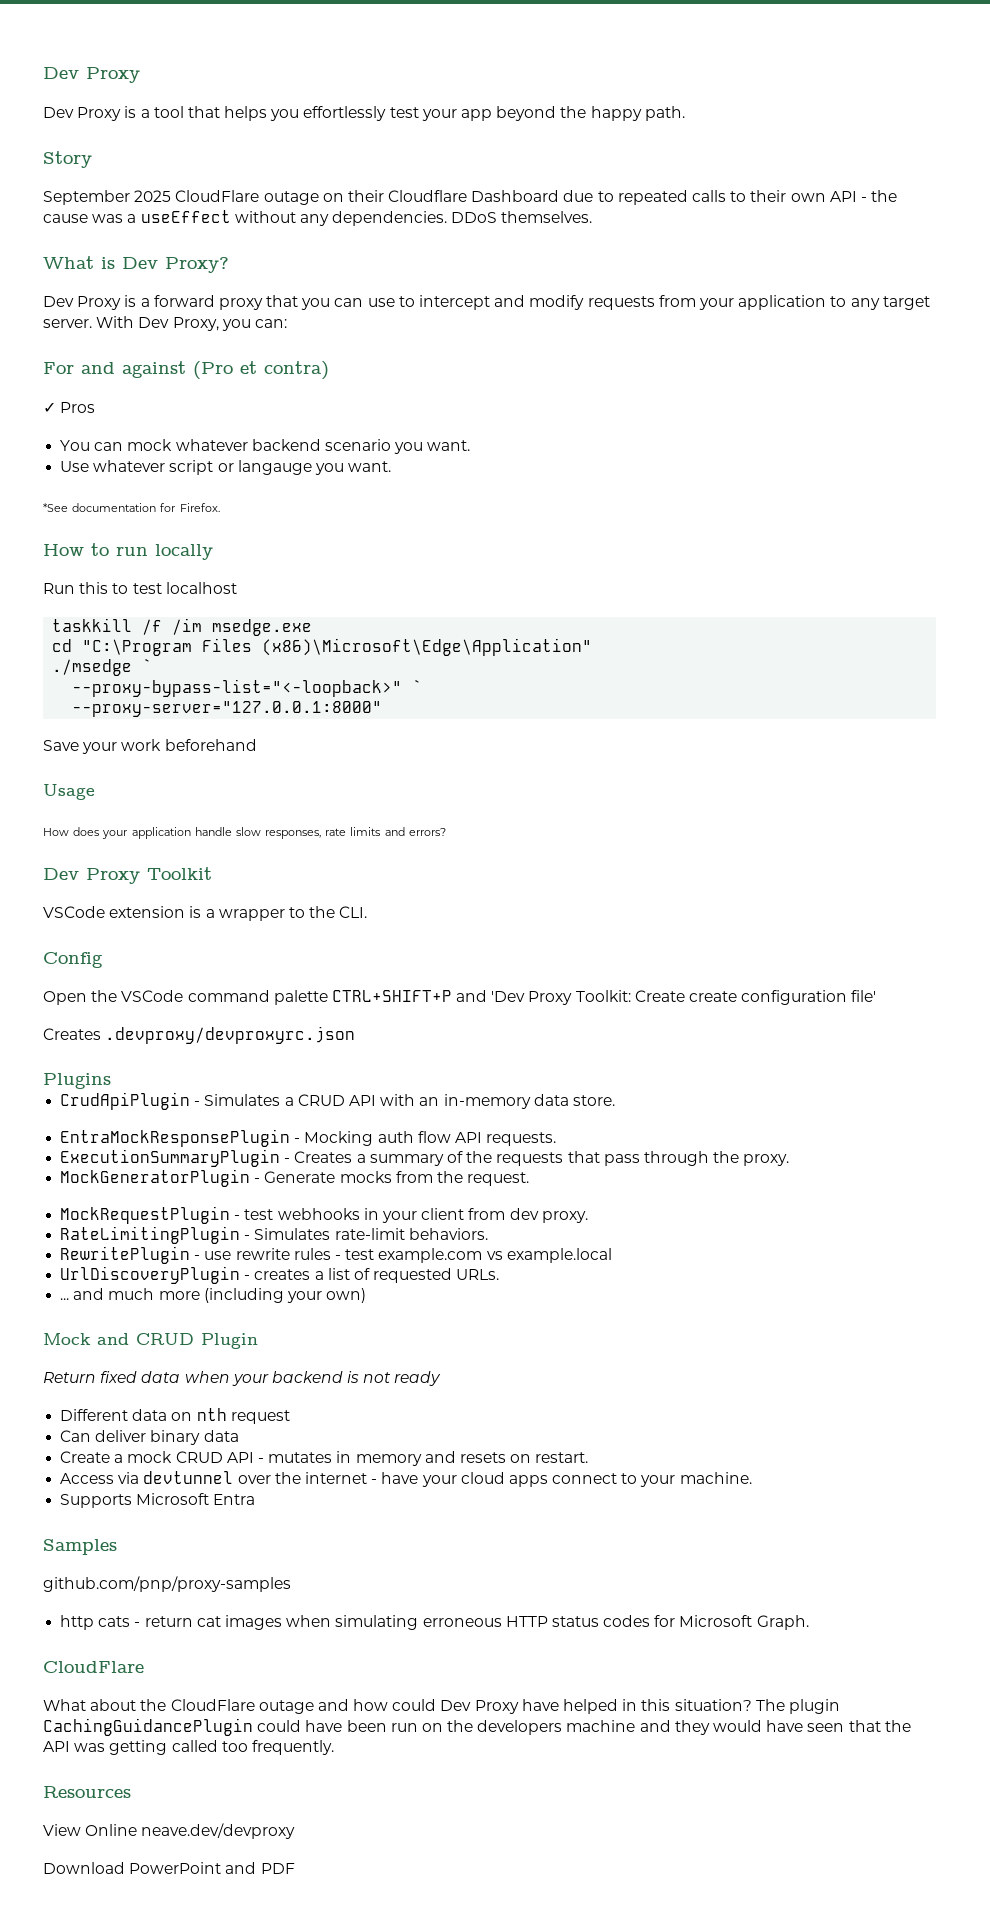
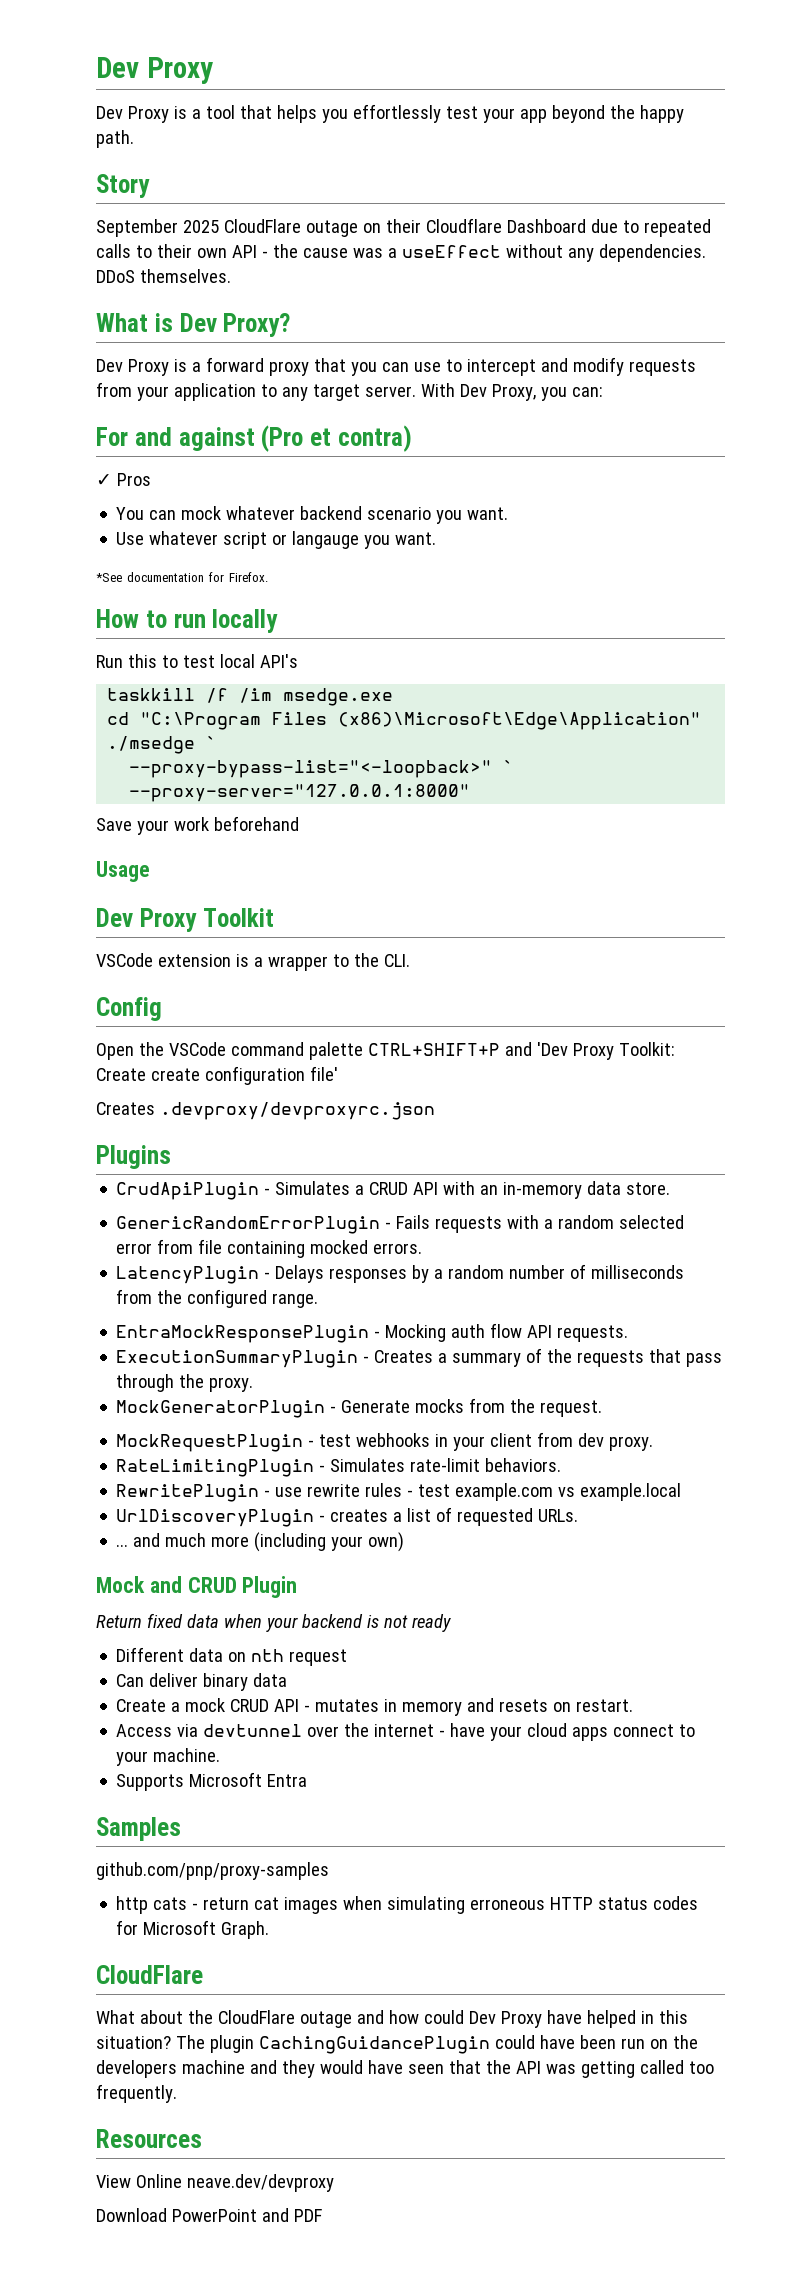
- Run this to test localhost
+ Run this to test local API's
- How does your application handle slow responses, rate limits and errors?
+ GenericRandomErrorPlugin - Fails requests with a random selected error from file containing mocked errors.
+ LatencyPlugin - Delays responses by a random number of milliseconds from the configured range.

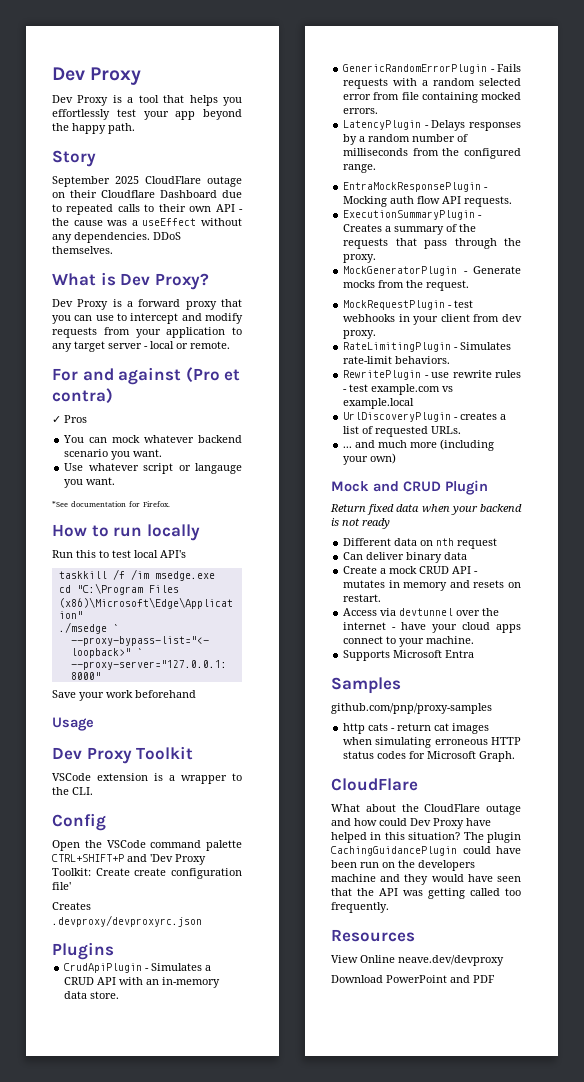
- Dev Proxy is a forward proxy that you can use to intercept and modify requests from your application to any target server. With Dev Proxy, you can:
+ Dev Proxy is a forward proxy that you can use to intercept and modify requests from your application to any target server - local or remote.

